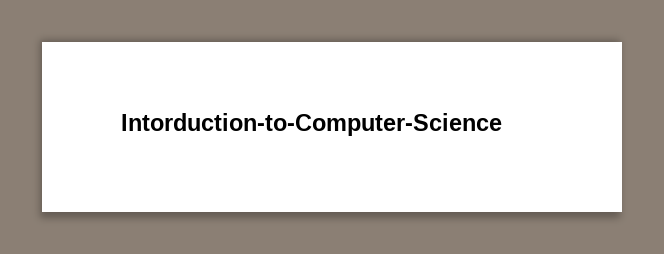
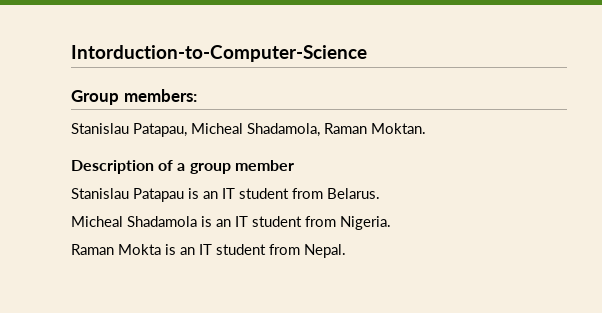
+ Group members:
+ Stanislau Patapau, Micheal Shadamola, Raman Moktan.
+ Description of a group member
+ Stanislau Patapau is an IT student from Belarus.
+ Micheal Shadamola is an IT student from Nigeria.
+ Raman Mokta is an IT student from Nepal.

